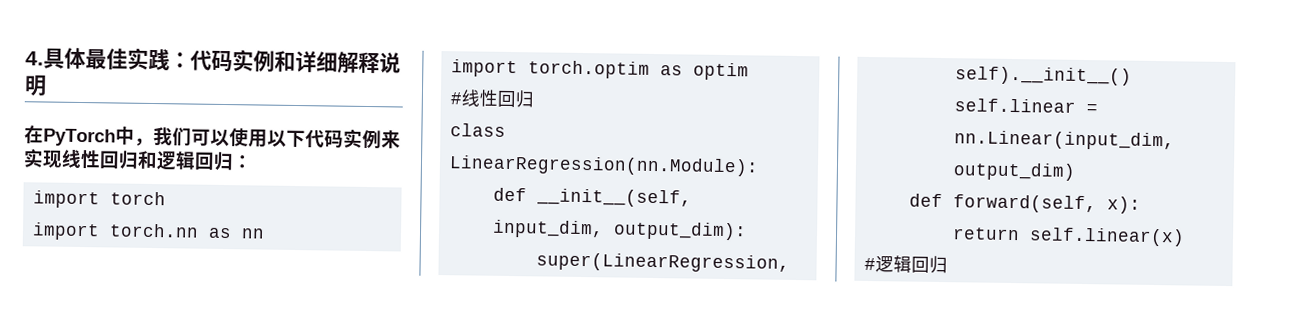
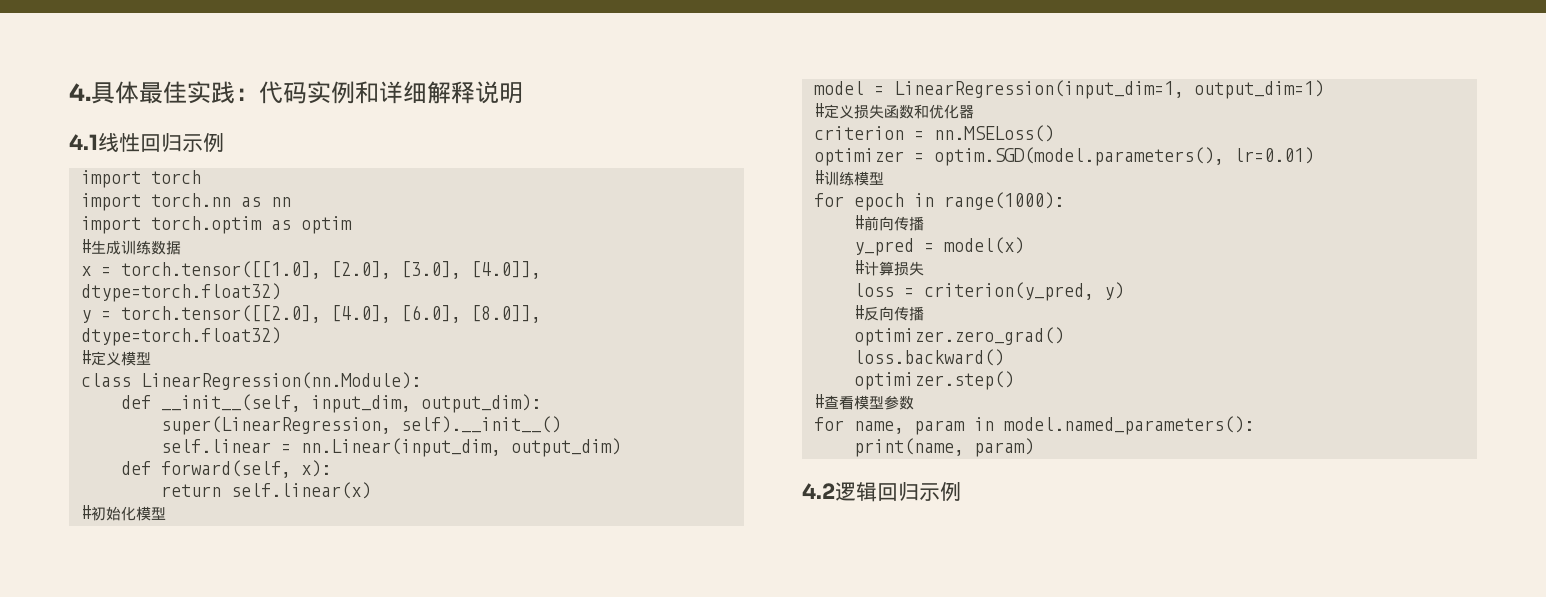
- 在PyTorch中，我们可以使用以下代码实例来实现线性回归和逻辑回归：
+ 4.1线性回归示例
- #线性回归
+ #生成训练数据
+ x = torch.tensor([[1.0], [2.0], [3.0], [4.0]], dtype=torch.float32)
+ y = torch.tensor([[2.0], [4.0], [6.0], [8.0]], dtype=torch.float32)
+ #定义模型
- #逻辑回归
+ #初始化模型
+ model = LinearRegression(input_dim=1, output_dim=1)
+ #定义损失函数和优化器
+ criterion = nn.MSELoss()
+ optimizer = optim.SGD(model.parameters(), lr=0.01)
+ #训练模型
+ for epoch in range(1000):
+ #前向传播
+ y_pred = model(x)
+ #计算损失
+ loss = criterion(y_pred, y)
+ #反向传播
+ optimizer.zero_grad()
+ loss.backward()
+ optimizer.step()
+ #查看模型参数
+ for name, param in model.named_parameters():
+ print(name, param)
+ 4.2逻辑回归示例

